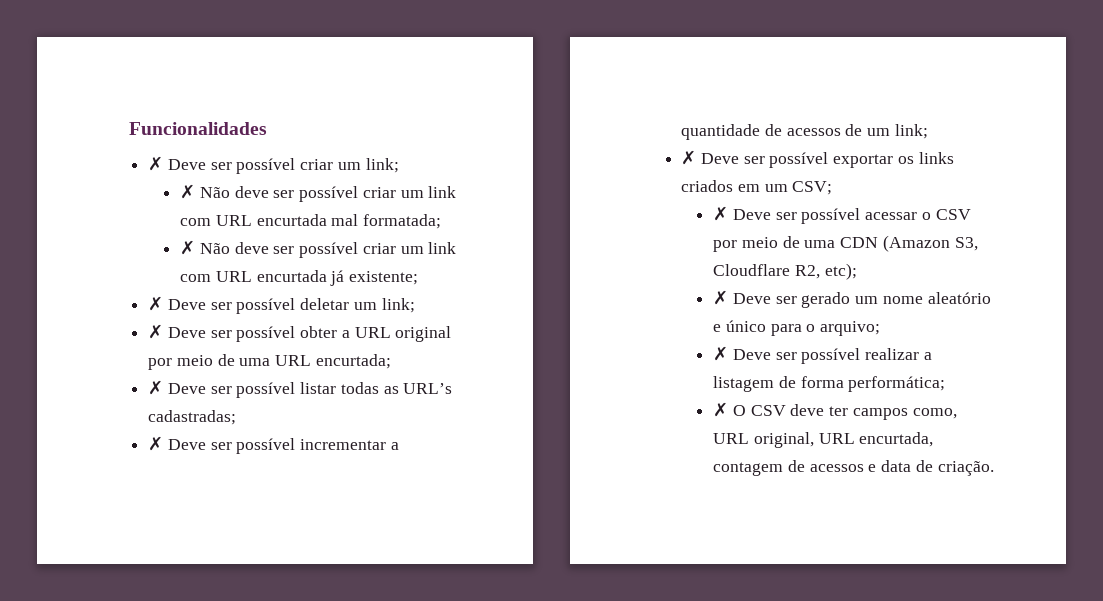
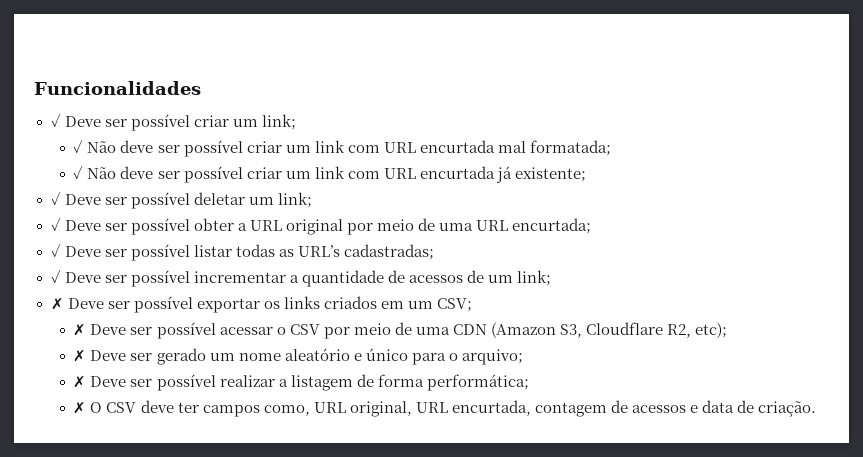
- ✗ Deve ser possível criar um link;
+ ✓ Deve ser possível criar um link;
- ✗ Não deve ser possível criar um link com URL encurtada mal formatada;
+ ✓ Não deve ser possível criar um link com URL encurtada mal formatada;
- ✗ Não deve ser possível criar um link com URL encurtada já existente;
+ ✓ Não deve ser possível criar um link com URL encurtada já existente;
- ✗ Deve ser possível deletar um link;
+ ✓ Deve ser possível deletar um link;
- ✗ Deve ser possível obter a URL original por meio de uma URL encurtada;
+ ✓ Deve ser possível obter a URL original por meio de uma URL encurtada;
- ✗ Deve ser possível listar todas as URL’s cadastradas;
+ ✓ Deve ser possível listar todas as URL’s cadastradas;
- ✗ Deve ser possível incrementar a quantidade de acessos de um link;
+ ✓ Deve ser possível incrementar a quantidade de acessos de um link;

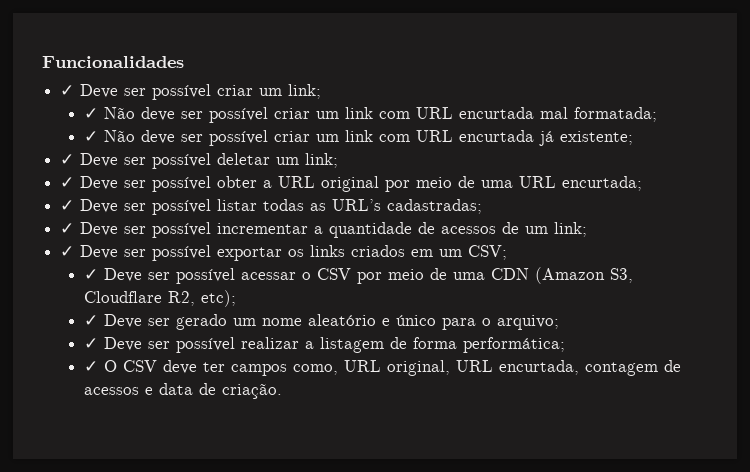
- ✗ Deve ser possível exportar os links criados em um CSV;
+ ✓ Deve ser possível exportar os links criados em um CSV;
- ✗ Deve ser possível acessar o CSV por meio de uma CDN (Amazon S3, Cloudflare R2, etc);
+ ✓ Deve ser possível acessar o CSV por meio de uma CDN (Amazon S3, Cloudflare R2, etc);
- ✗ Deve ser gerado um nome aleatório e único para o arquivo;
+ ✓ Deve ser gerado um nome aleatório e único para o arquivo;
- ✗ Deve ser possível realizar a listagem de forma performática;
+ ✓ Deve ser possível realizar a listagem de forma performática;
- ✗ O CSV deve ter campos como, URL original, URL encurtada, contagem de acessos e data de criação.
+ ✓ O CSV deve ter campos como, URL original, URL encurtada, contagem de acessos e data de criação.

